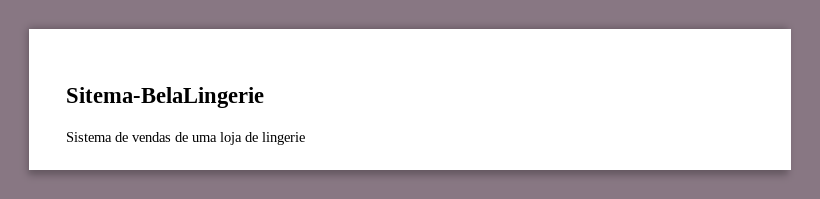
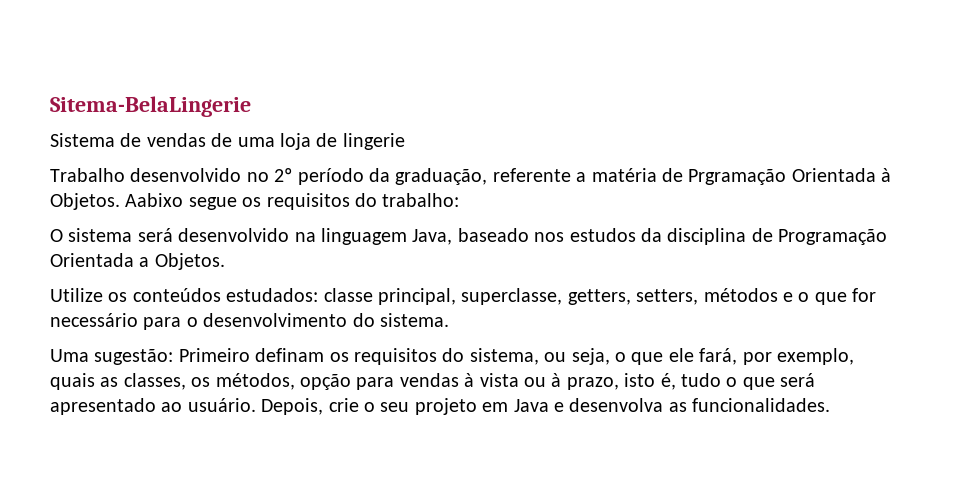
+ Trabalho desenvolvido no 2º período da graduação, referente a matéria de Prgramação Orientada à Objetos. Aabixo segue os requisitos do trabalho:
+ O sistema será desenvolvido na linguagem Java, baseado nos estudos da disciplina de Programação Orientada a Objetos.
+ Utilize os conteúdos estudados: classe principal, superclasse, getters, setters, métodos e o que for necessário para o desenvolvimento do sistema.
+ Uma sugestão: Primeiro definam os requisitos do sistema, ou seja, o que ele fará, por exemplo, quais as classes, os métodos, opção para vendas à vista ou à prazo, isto é, tudo o que será apresentado ao usuário. Depois, crie o seu projeto em Java e desenvolva as funcionalidades.

